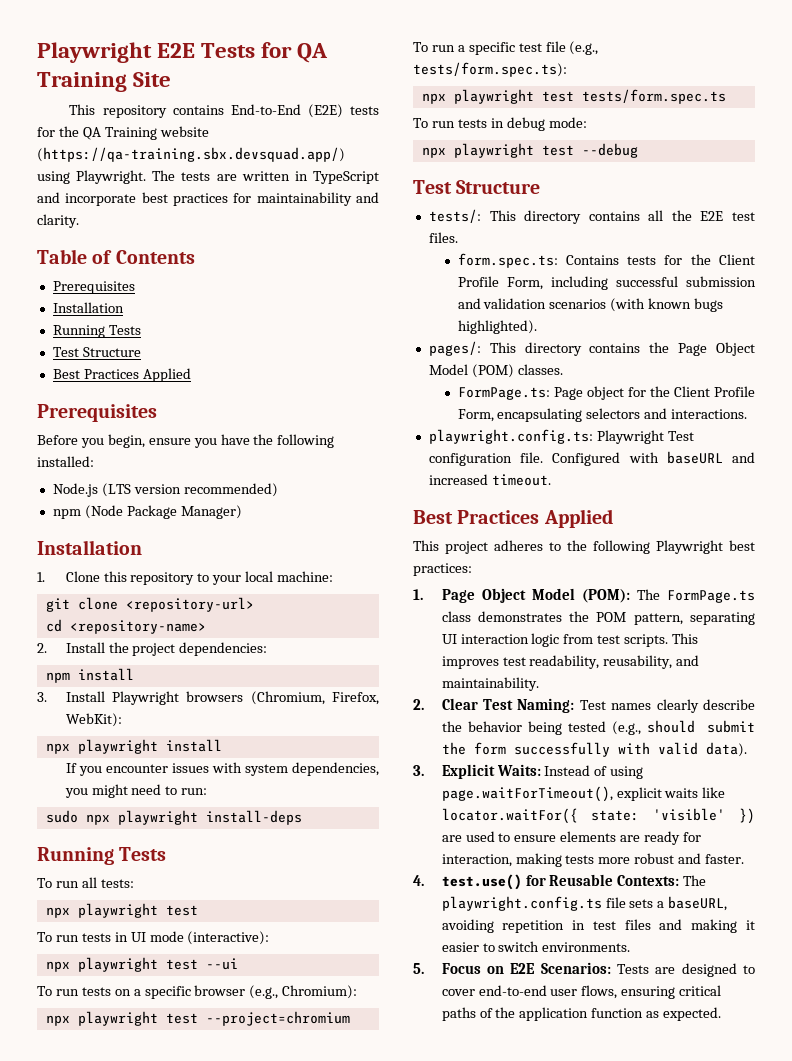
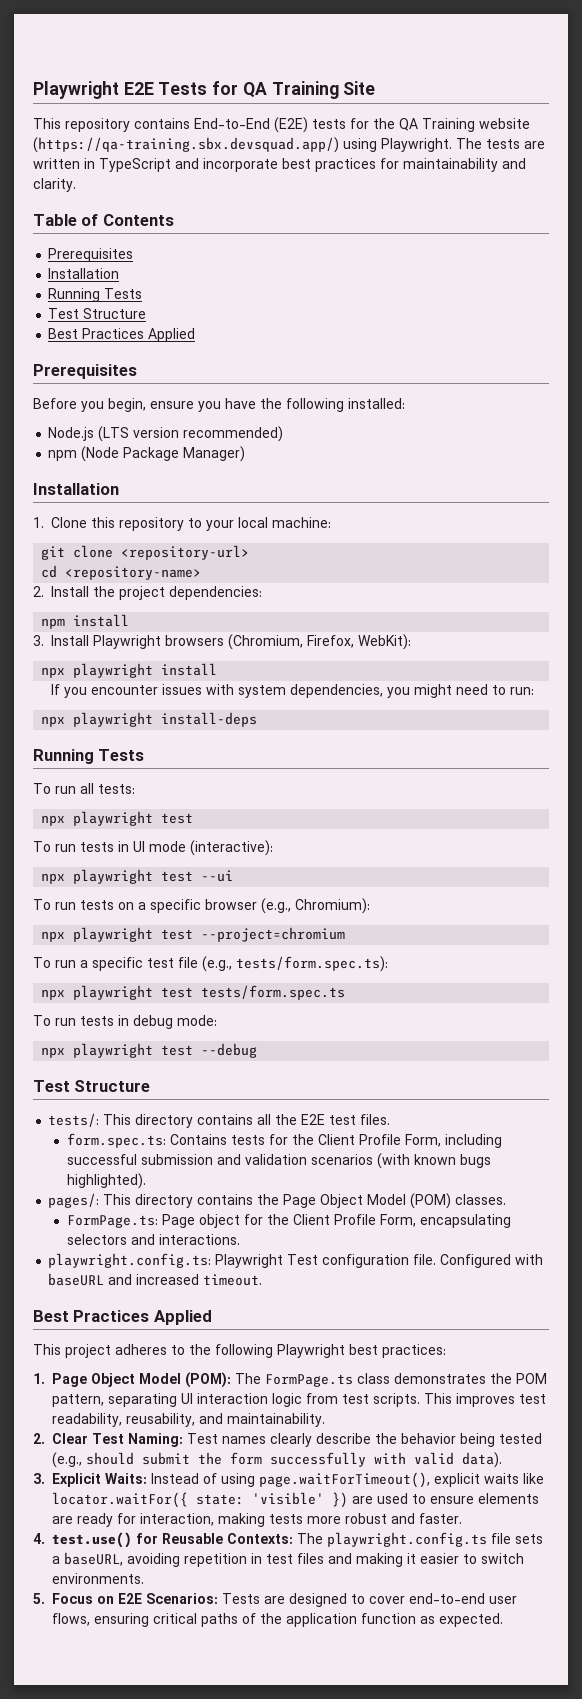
- sudo npx playwright install-deps
+ npx playwright install-deps

